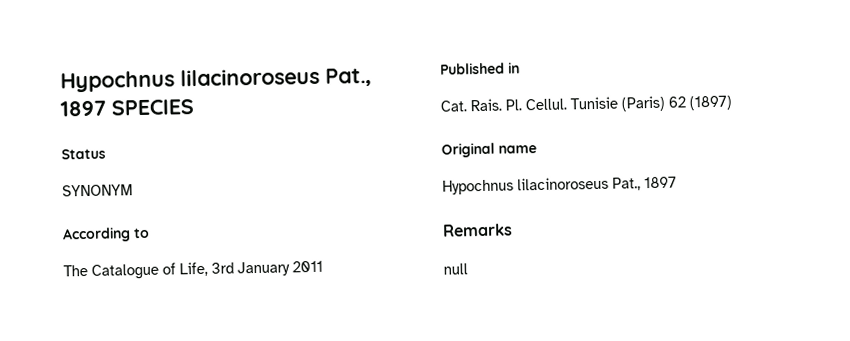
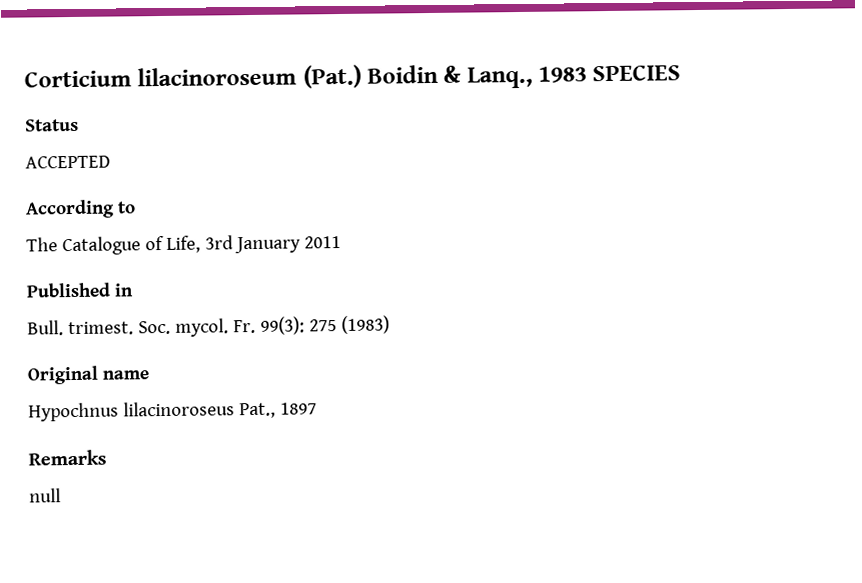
- Hypochnus lilacinoroseus Pat., 1897 SPECIES
+ Corticium lilacinoroseum (Pat.) Boidin & Lanq., 1983 SPECIES
- SYNONYM
+ ACCEPTED
- Cat. Rais. Pl. Cellul. Tunisie (Paris) 62 (1897)
+ Bull. trimest. Soc. mycol. Fr. 99(3): 275 (1983)

